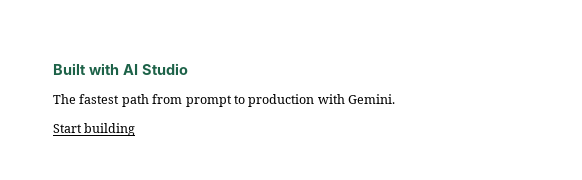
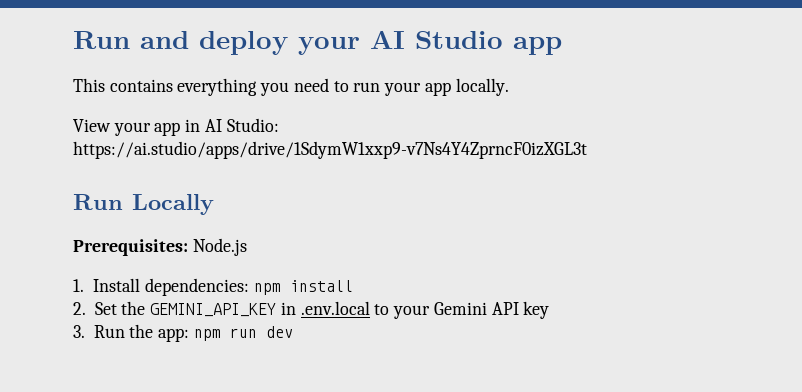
- Built with AI Studio
- The fastest path from prompt to production with Gemini.
- Start building
+ Run and deploy your AI Studio app
+ This contains everything you need to run your app locally.
+ View your app in AI Studio: https://ai.studio/apps/drive/1SdymW1xxp9-v7Ns4Y4ZprncF0izXGL3t
+ Run Locally
+ Prerequisites: Node.js
+ 1. Install dependencies: npm install
+ 2. Set the GEMINI_API_KEY in .env.local to your Gemini API key
+ 3. Run the app: npm run dev

